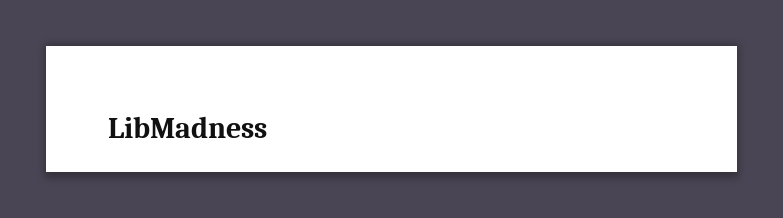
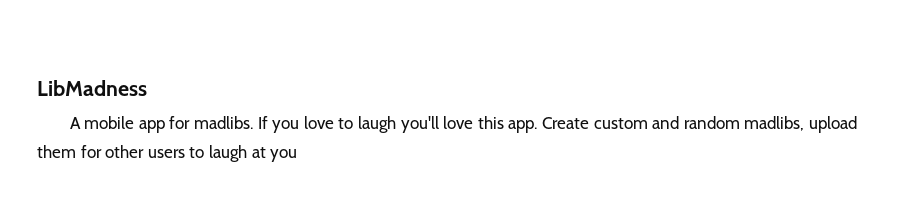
+ A mobile app for madlibs. If you love to laugh you'll love this app. Create custom and random madlibs, upload them for other users to laugh at you

